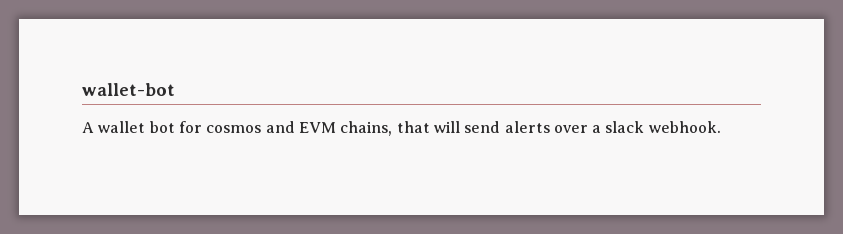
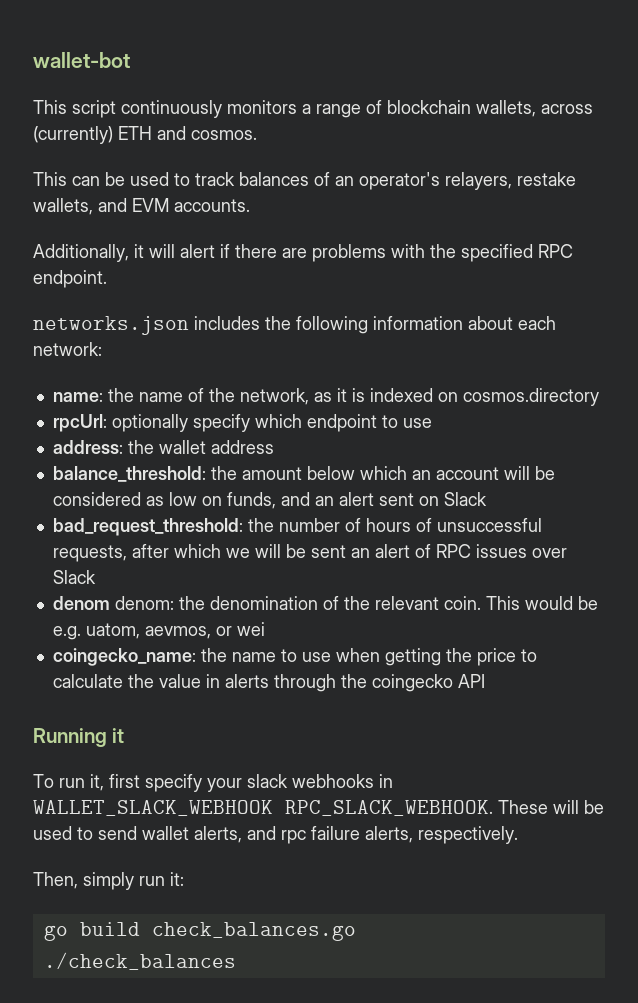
- A wallet bot for cosmos and EVM chains, that will send alerts over a slack webhook.
+ This script continuously monitors a range of blockchain wallets, across (currently) ETH and cosmos.
+ This can be used to track balances of an operator's relayers, restake wallets, and EVM accounts.
+ Additionally, it will alert if there are problems with the specified RPC endpoint.
+ networks.json includes the following information about each network:
+ name: the name of the network, as it is indexed on cosmos.directory
+ rpcUrl: optionally specify which endpoint to use
+ address: the wallet address
+ balance_threshold: the amount below which an account will be considered as low on funds, and an alert sent on Slack
+ bad_request_threshold: the number of hours of unsuccessful requests, after which we will be sent an alert of RPC issues over Slack
+ denom denom: the denomination of the relevant coin. This would be e.g. uatom, aevmos, or wei
+ coingecko_name: the name to use when getting the price to calculate the value in alerts through the coingecko API
+ Running it
+ To run it, first specify your slack webhooks in WALLET_SLACK_WEBHOOK RPC_SLACK_WEBHOOK. These will be used to send wallet alerts, and rpc failure alerts, respectively.
+ Then, simply run it:
+ go build check_balances.go
+ ./check_balances

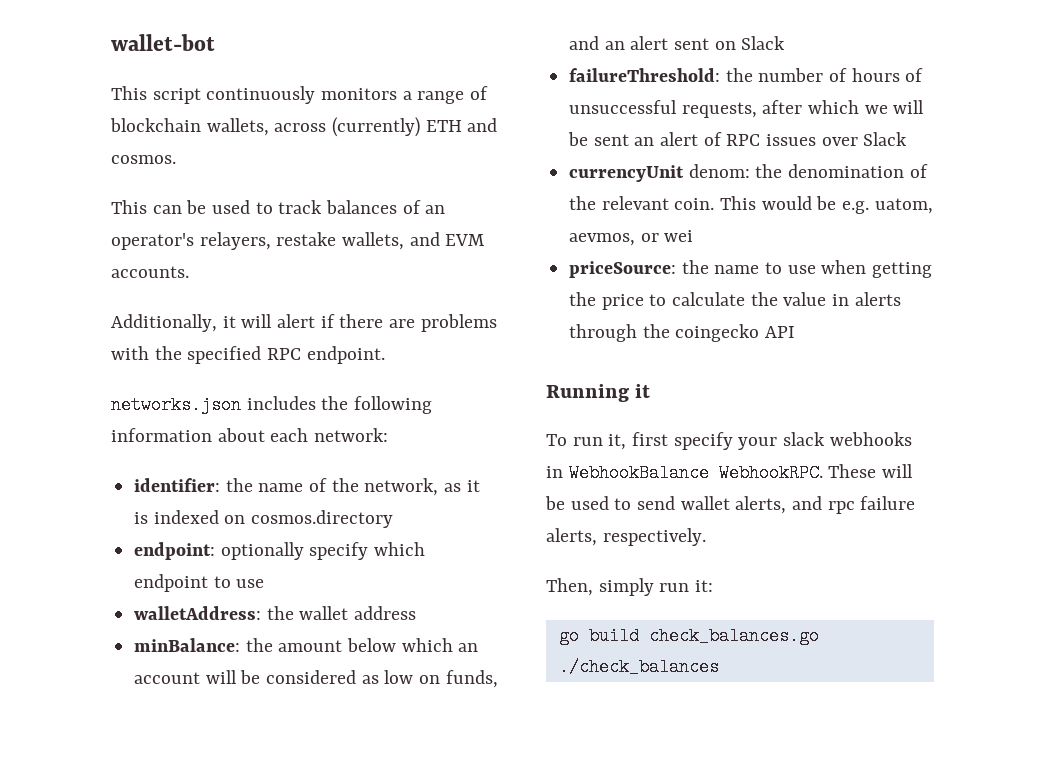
- name: the name of the network, as it is indexed on cosmos.directory
+ identifier: the name of the network, as it is indexed on cosmos.directory
- rpcUrl: optionally specify which endpoint to use
+ endpoint: optionally specify which endpoint to use
- address: the wallet address
+ walletAddress: the wallet address
- balance_threshold: the amount below which an account will be considered as low on funds, and an alert sent on Slack
+ minBalance: the amount below which an account will be considered as low on funds, and an alert sent on Slack
- bad_request_threshold: the number of hours of unsuccessful requests, after which we will be sent an alert of RPC issues over Slack
+ failureThreshold: the number of hours of unsuccessful requests, after which we will be sent an alert of RPC issues over Slack
- denom denom: the denomination of the relevant coin.
+ currencyUnit denom: the denomination of the relevant coin.
- coingecko_name: the name to use when getting the price to calculate the value in alerts through the coingecko API
+ priceSource: the name to use when getting the price to calculate the value in alerts through the coingecko API
- To run it, first specify your slack webhooks in WALLET_SLACK_WEBHOOK RPC_SLACK_WEBHOOK.
+ To run it, first specify your slack webhooks in WebhookBalance WebhookRPC.

